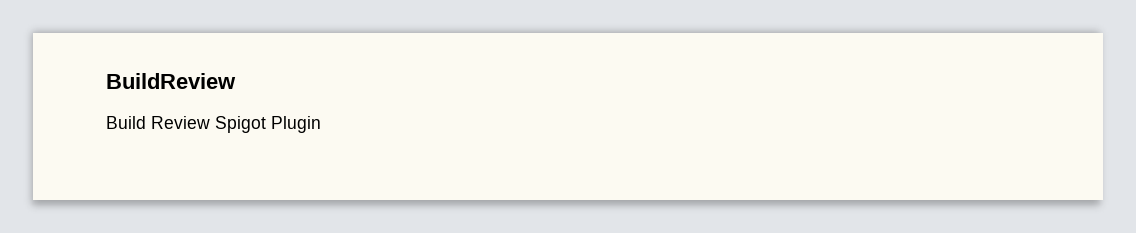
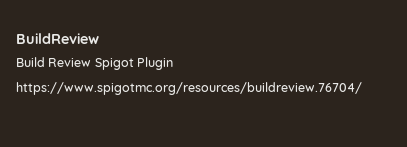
+ https://www.spigotmc.org/resources/buildreview.76704/

